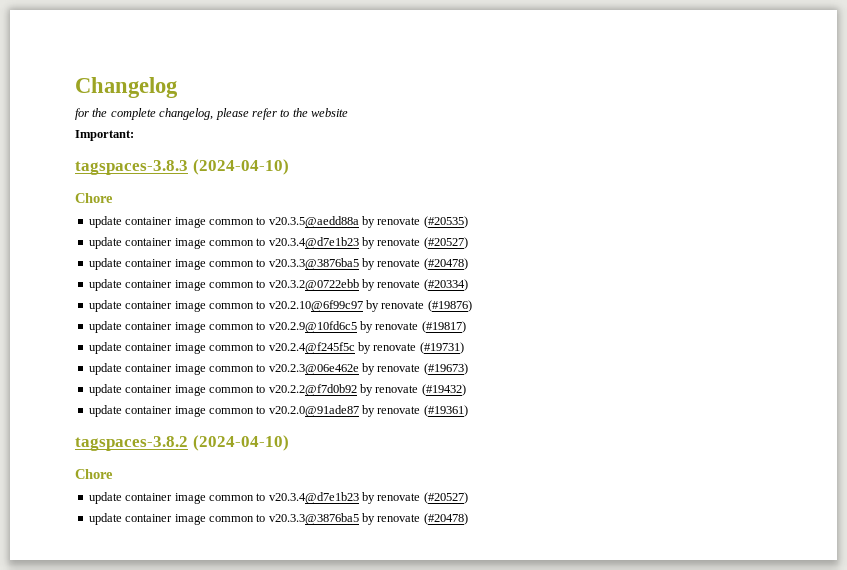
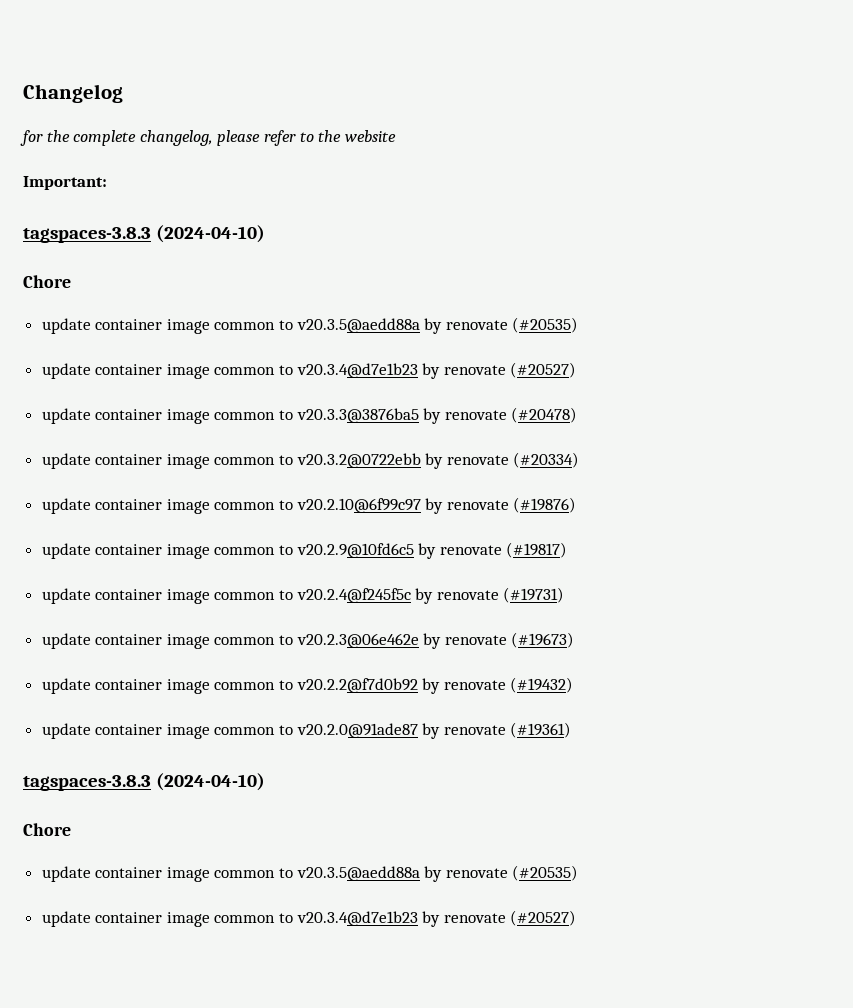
  update container image common to v20.2.0@91ade87 by renovate (#19361)
- tagspaces-3.8.2 (2024-04-10)
+ tagspaces-3.8.3 (2024-04-10)
  Chore
+ update container image common to v20.3.5@aedd88a by renovate (#20535)
  update container image common to v20.3.4@d7e1b23 by renovate (#20527)
- update container image common to v20.3.3@3876ba5 by renovate (#20478)

